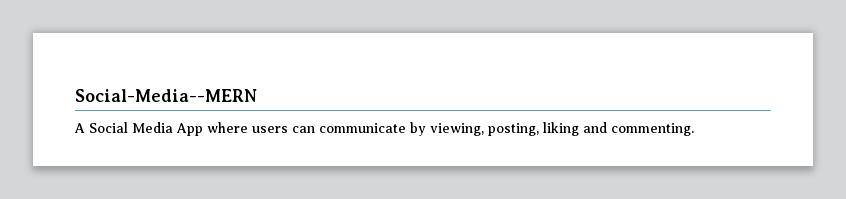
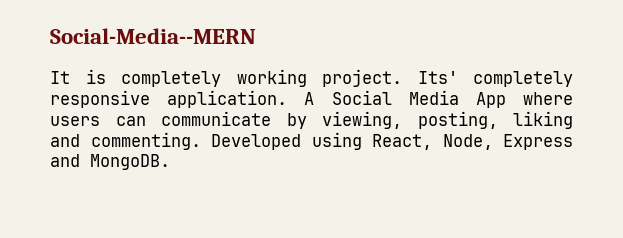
+ It is completely working project. Its' completely responsive application.
+ Developed using React, Node, Express and MongoDB.

